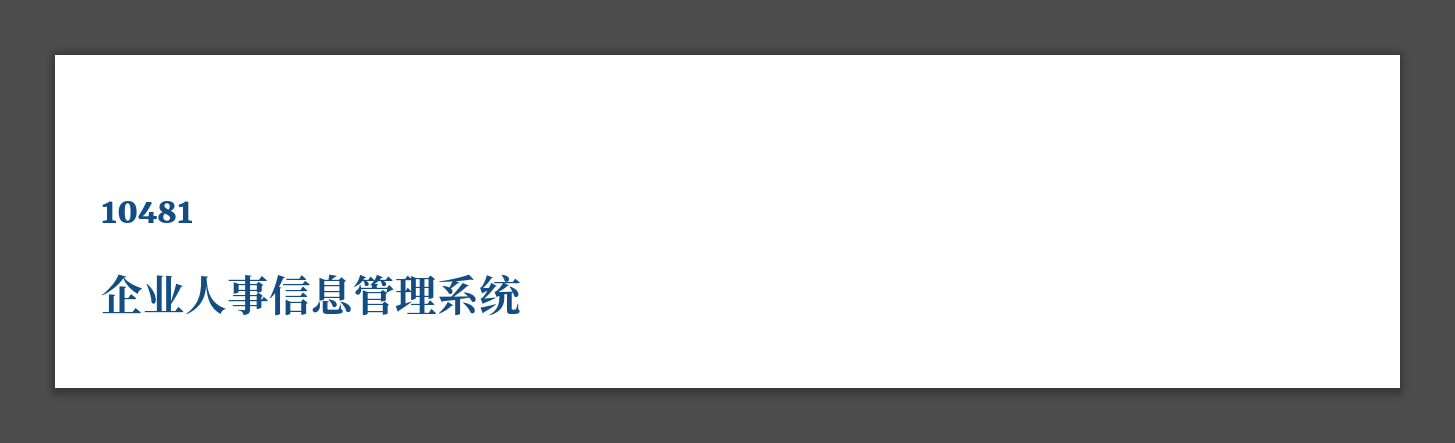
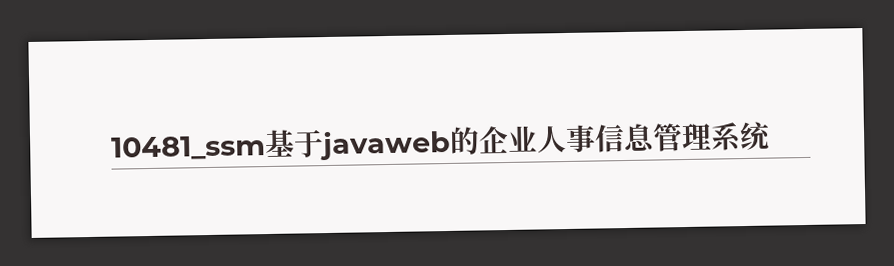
- 10481
- 企业人事信息管理系统
+ 10481_ssm基于javaweb的企业人事信息管理系统

